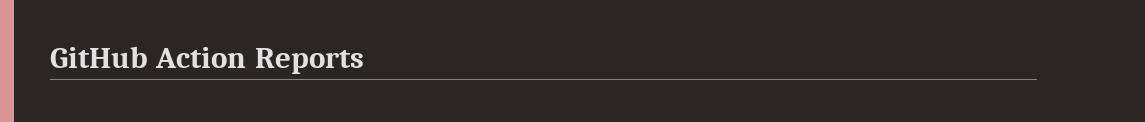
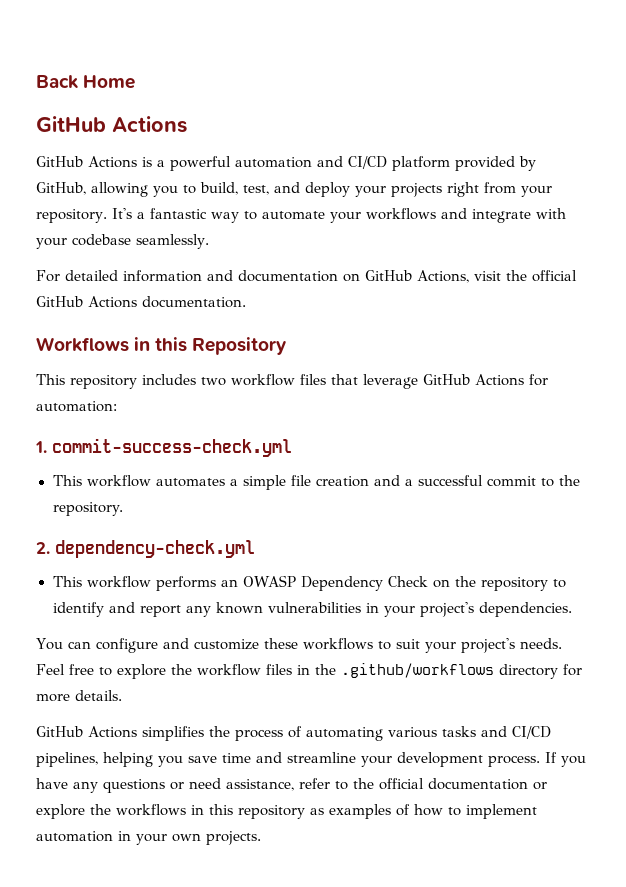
- GitHub Action Reports
+ Back Home
+ GitHub Actions
+ GitHub Actions is a powerful automation and CI/CD platform provided by GitHub, allowing you to build, test, and deploy your projects right from your repository. It's a fantastic way to automate your workflows and integrate with your codebase seamlessly.
+ For detailed information and documentation on GitHub Actions, visit the official GitHub Actions documentation.
+ Workflows in this Repository
+ This repository includes two workflow files that leverage GitHub Actions for automation:
+ 1. commit-success-check.yml
+ This workflow automates a simple file creation and a successful commit to the repository.
+ 2. dependency-check.yml
+ This workflow performs an OWASP Dependency Check on the repository to identify and report any known vulnerabilities in your project's dependencies.
+ You can configure and customize these workflows to suit your project's needs. Feel free to explore the workflow files in the .github/workflows directory for more details.
+ GitHub Actions simplifies the process of automating various tasks and CI/CD pipelines, helping you save time and streamline your development process. If you have any questions or need assistance, refer to the official documentation or explore the workflows in this repository as examples of how to implement automation in your own projects.

